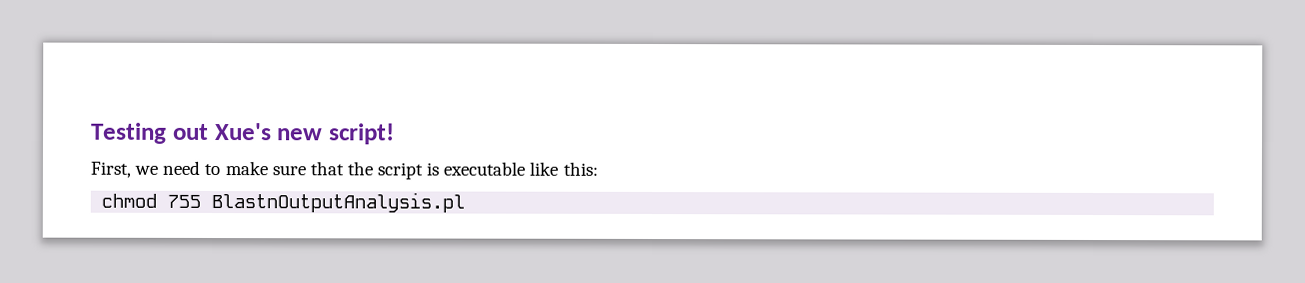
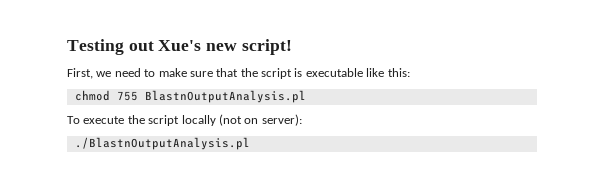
+ To execute the script locally (not on server):
+ ./BlastnOutputAnalysis.pl

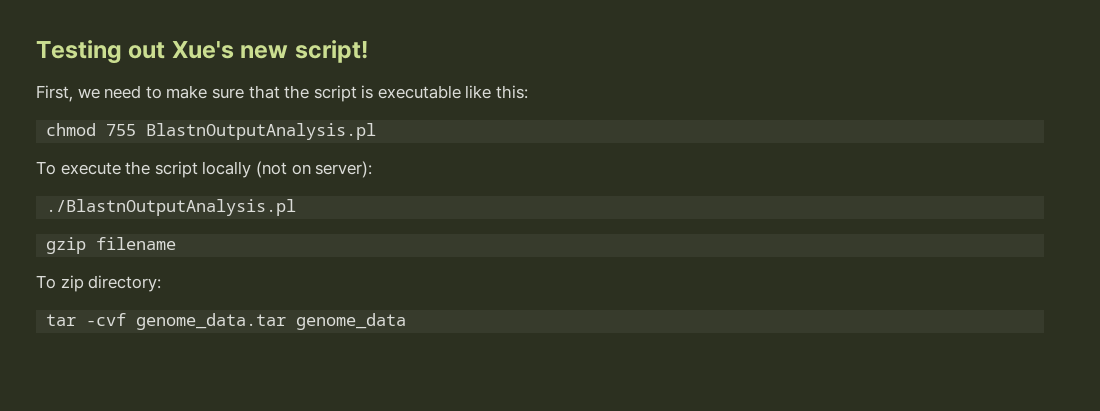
+ gzip filename
+ To zip directory:
+ tar -cvf genome_data.tar genome_data

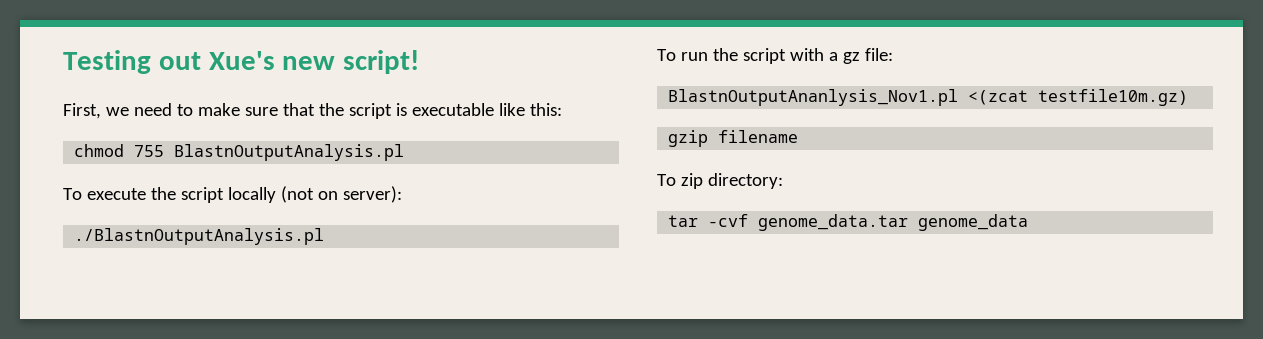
+ To run the script with a gz file:
+ BlastnOutputAnanlysis_Nov1.pl <(zcat testfile10m.gz)

